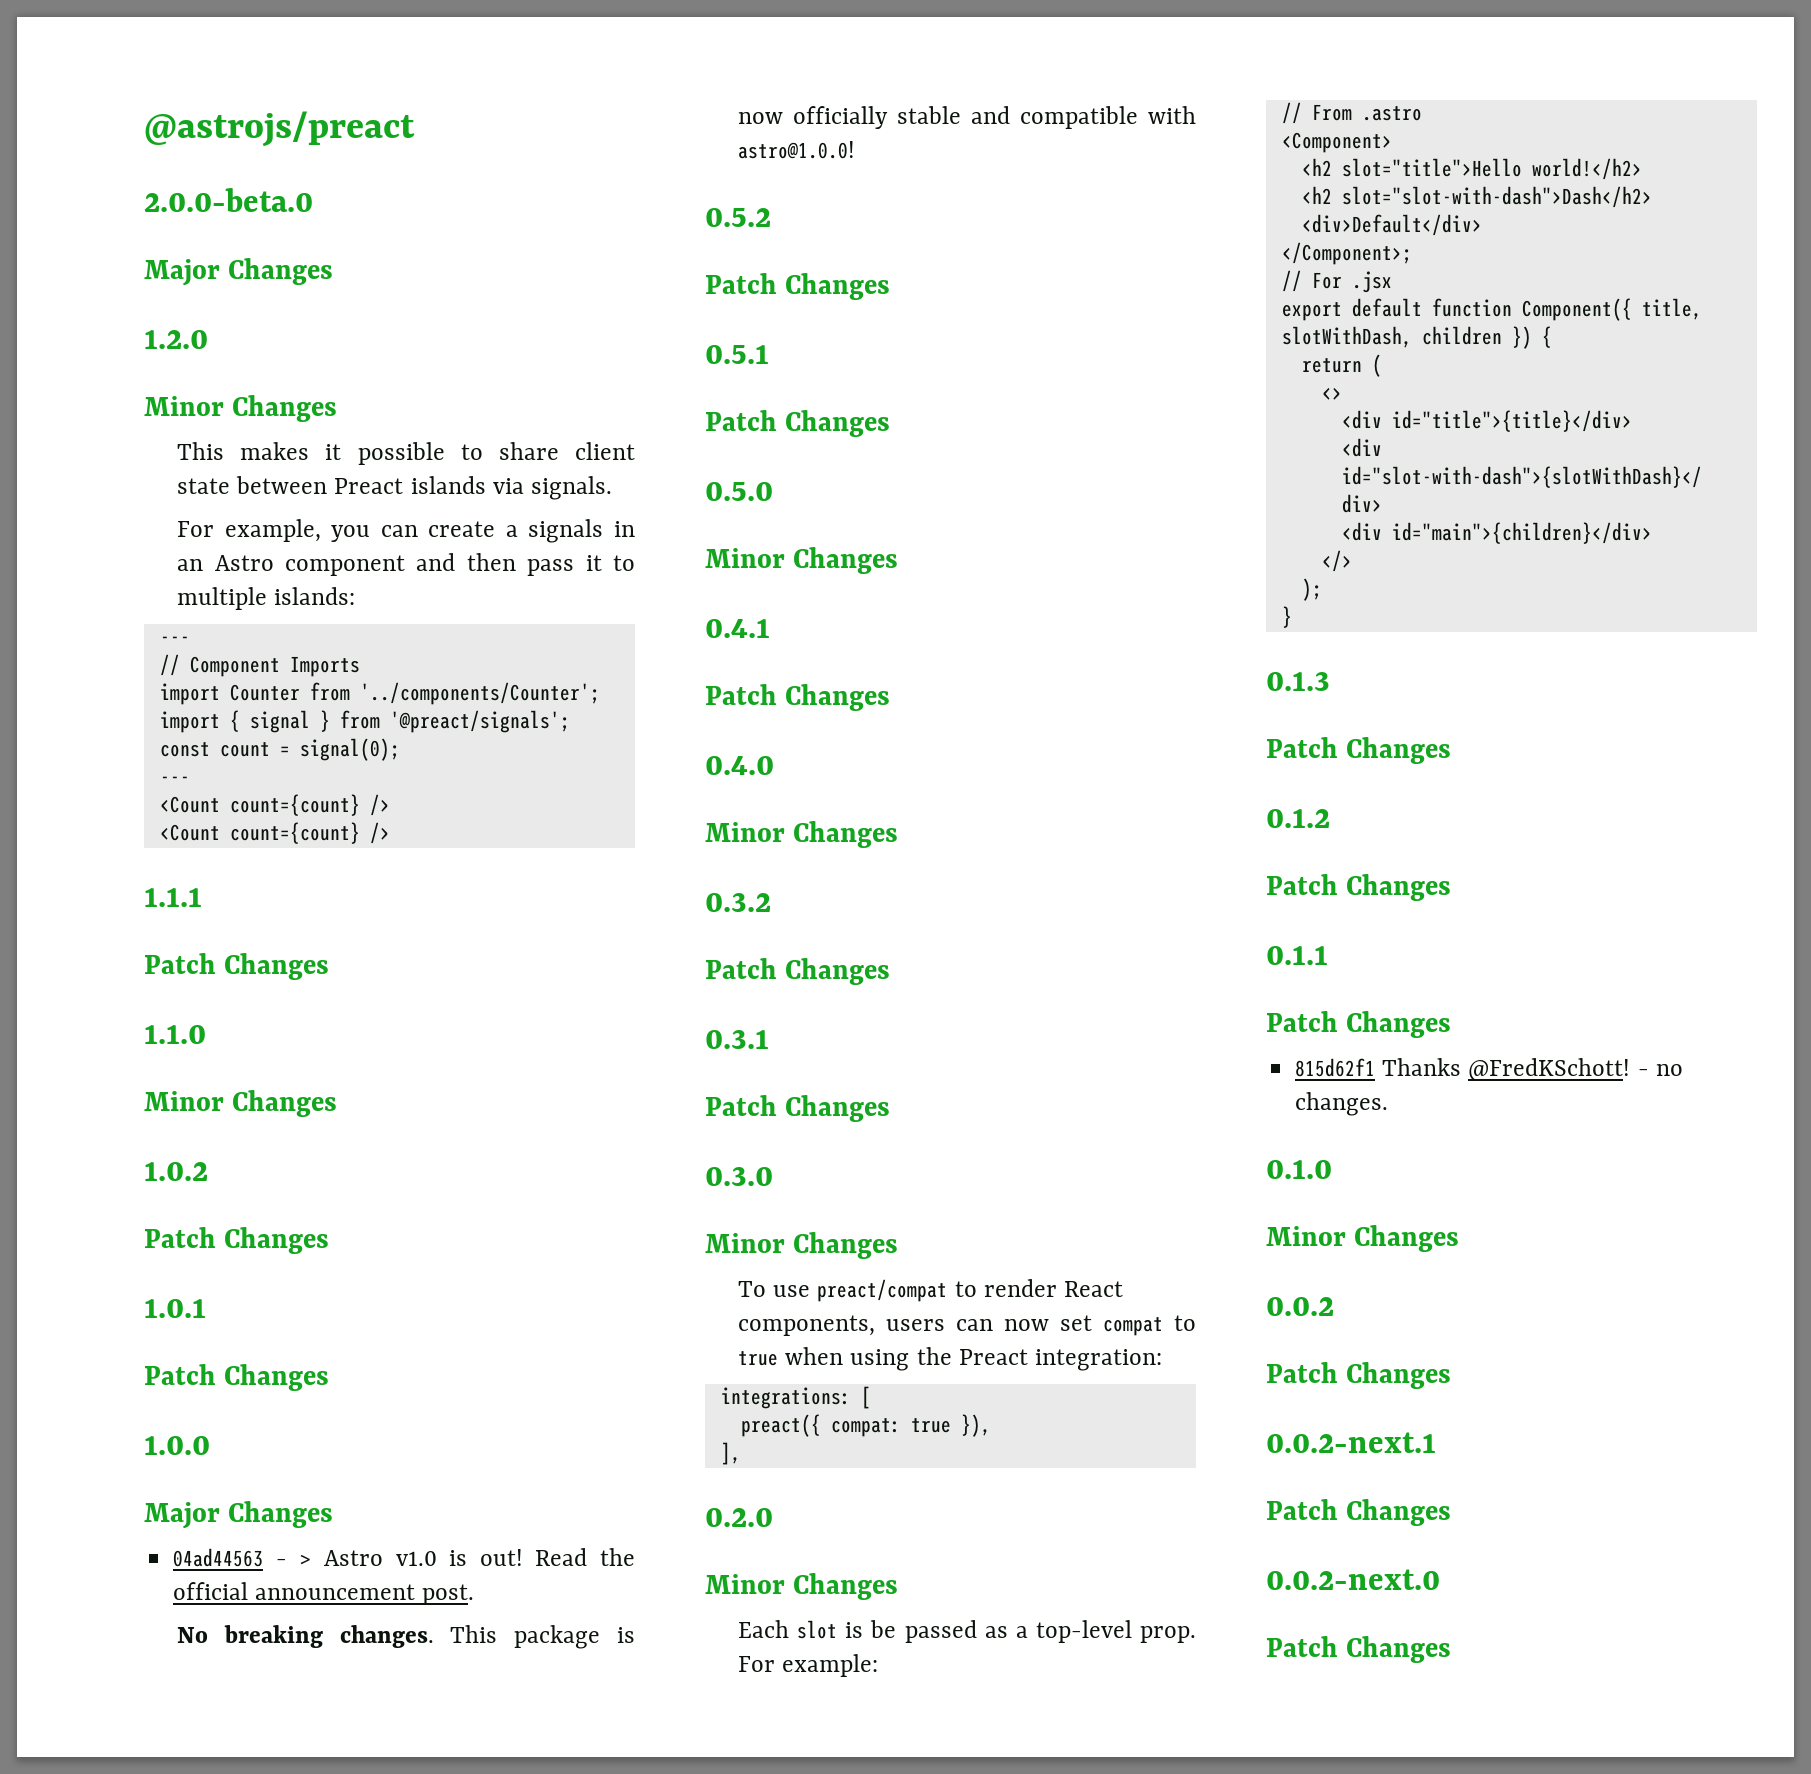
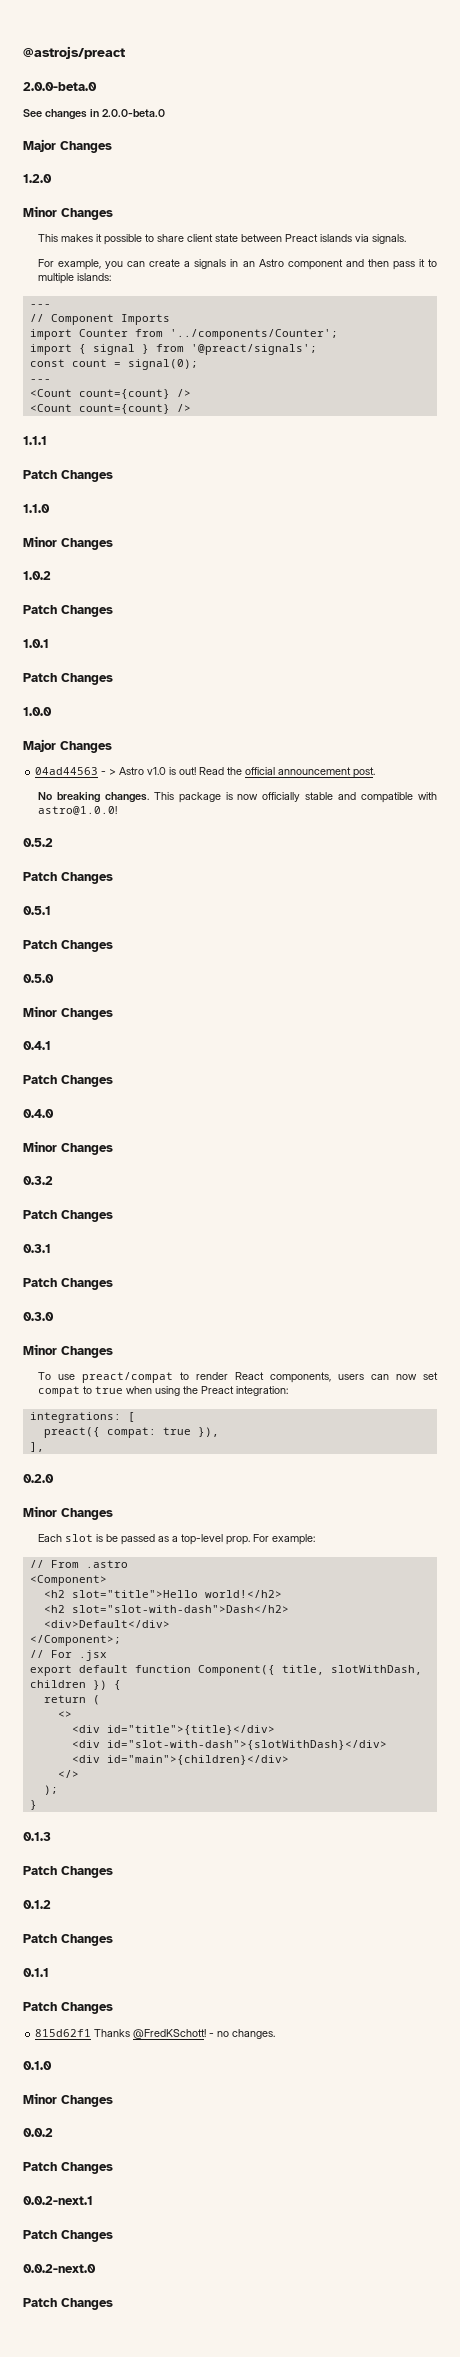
+ See changes in 2.0.0-beta.0

